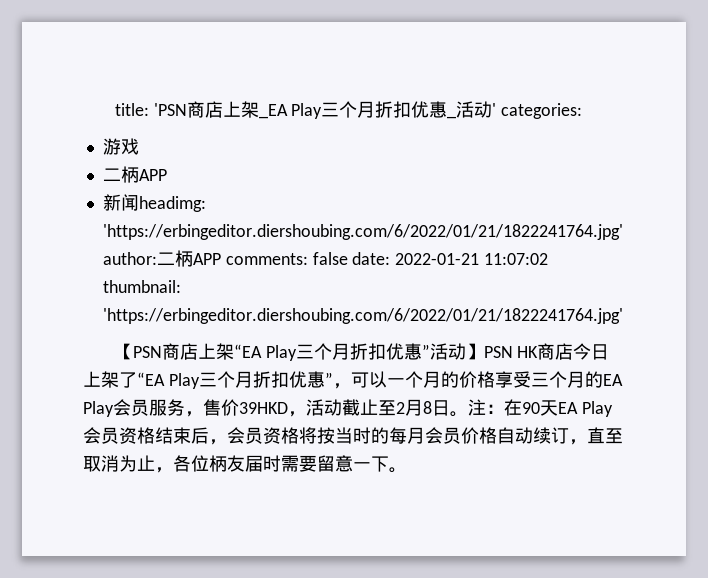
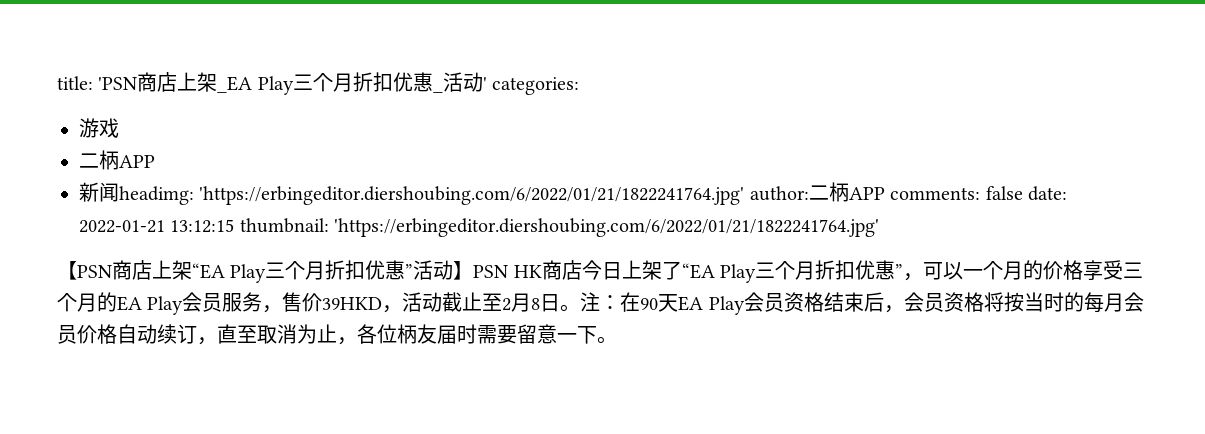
- 新闻headimg: 'https://erbingeditor.diershoubing.com/6/2022/01/21/1822241764.jpg' author:二柄APP comments: false date: 2022-01-21 11:07:02 thumbnail: 'https://erbingeditor.diershoubing.com/6/2022/01/21/1822241764.jpg'
+ 新闻headimg: 'https://erbingeditor.diershoubing.com/6/2022/01/21/1822241764.jpg' author:二柄APP comments: false date: 2022-01-21 13:12:15 thumbnail: 'https://erbingeditor.diershoubing.com/6/2022/01/21/1822241764.jpg'

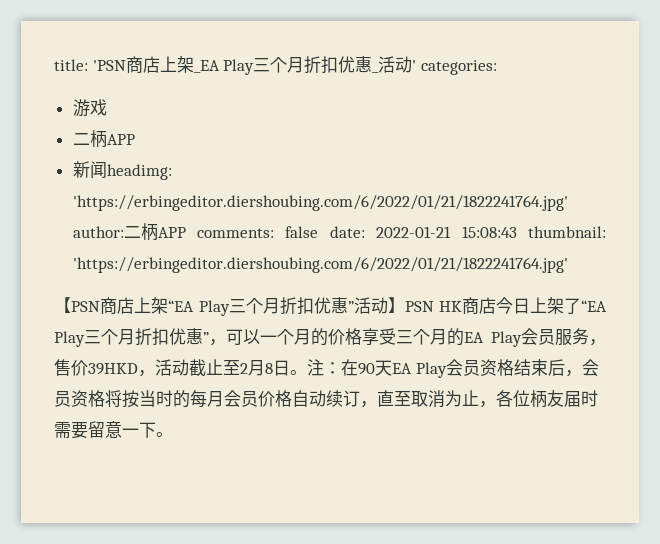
- 新闻headimg: 'https://erbingeditor.diershoubing.com/6/2022/01/21/1822241764.jpg' author:二柄APP comments: false date: 2022-01-21 13:12:15 thumbnail: 'https://erbingeditor.diershoubing.com/6/2022/01/21/1822241764.jpg'
+ 新闻headimg: 'https://erbingeditor.diershoubing.com/6/2022/01/21/1822241764.jpg' author:二柄APP comments: false date: 2022-01-21 15:08:43 thumbnail: 'https://erbingeditor.diershoubing.com/6/2022/01/21/1822241764.jpg'

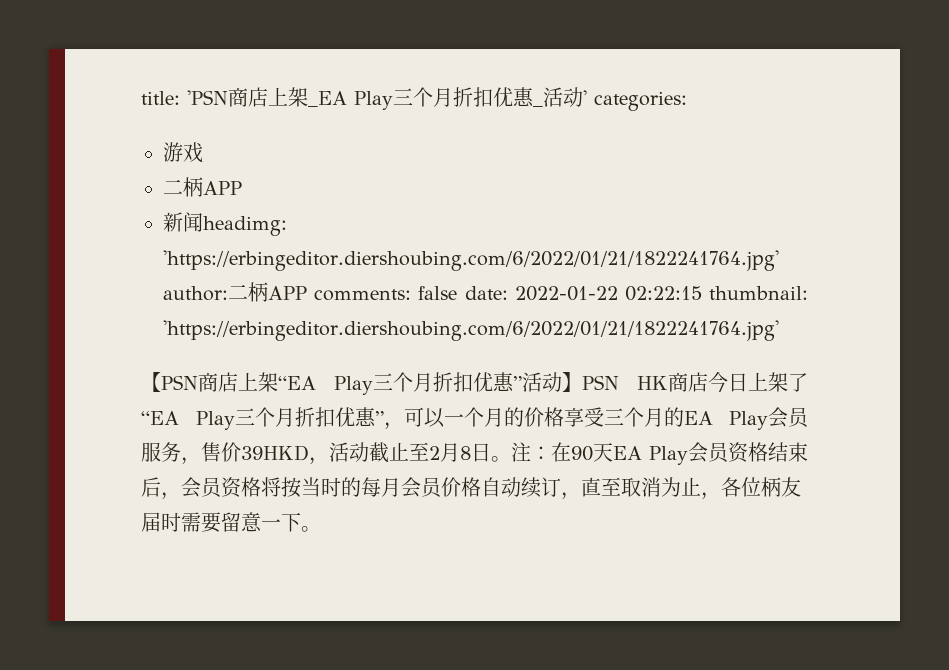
- 新闻headimg: 'https://erbingeditor.diershoubing.com/6/2022/01/21/1822241764.jpg' author:二柄APP comments: false date: 2022-01-21 15:08:43 thumbnail: 'https://erbingeditor.diershoubing.com/6/2022/01/21/1822241764.jpg'
+ 新闻headimg: 'https://erbingeditor.diershoubing.com/6/2022/01/21/1822241764.jpg' author:二柄APP comments: false date: 2022-01-22 02:22:15 thumbnail: 'https://erbingeditor.diershoubing.com/6/2022/01/21/1822241764.jpg'

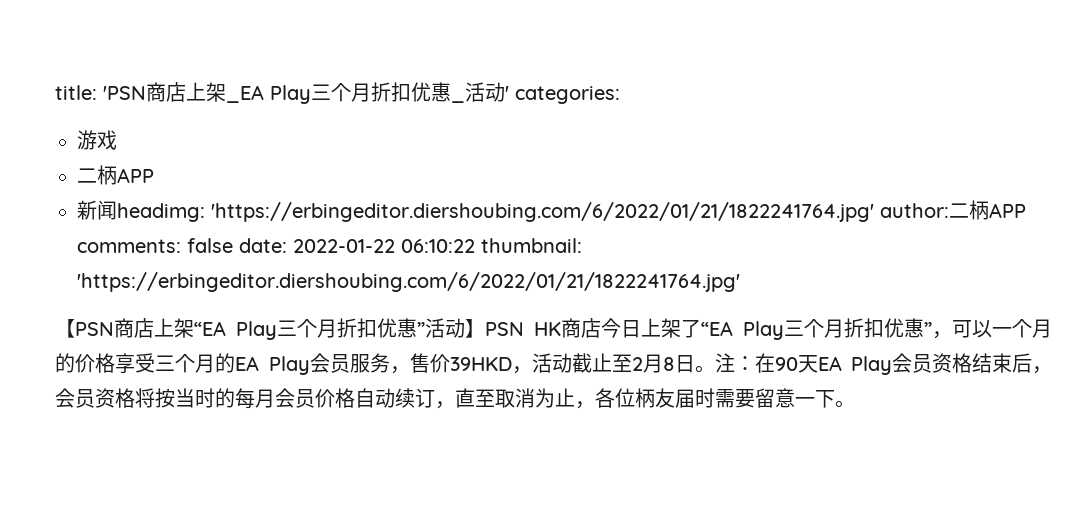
- 新闻headimg: 'https://erbingeditor.diershoubing.com/6/2022/01/21/1822241764.jpg' author:二柄APP comments: false date: 2022-01-22 02:22:15 thumbnail: 'https://erbingeditor.diershoubing.com/6/2022/01/21/1822241764.jpg'
+ 新闻headimg: 'https://erbingeditor.diershoubing.com/6/2022/01/21/1822241764.jpg' author:二柄APP comments: false date: 2022-01-22 06:10:22 thumbnail: 'https://erbingeditor.diershoubing.com/6/2022/01/21/1822241764.jpg'

